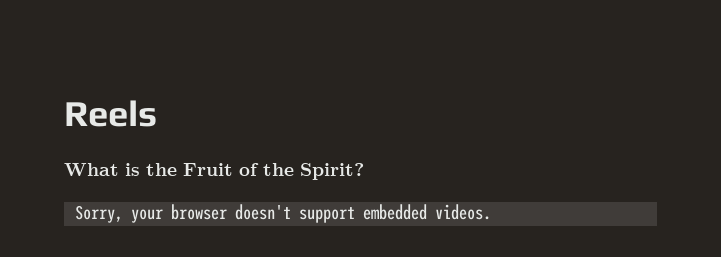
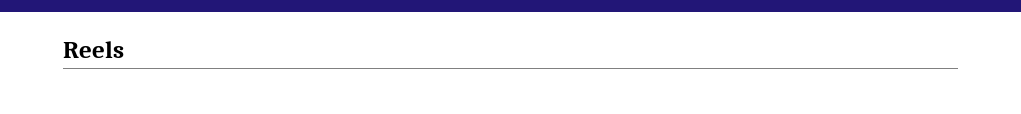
- What is the Fruit of the Spirit?
- Sorry, your browser doesn't support embedded videos.

